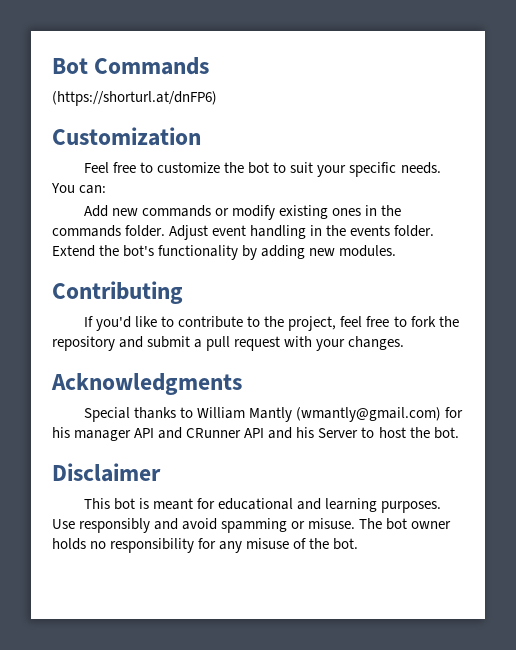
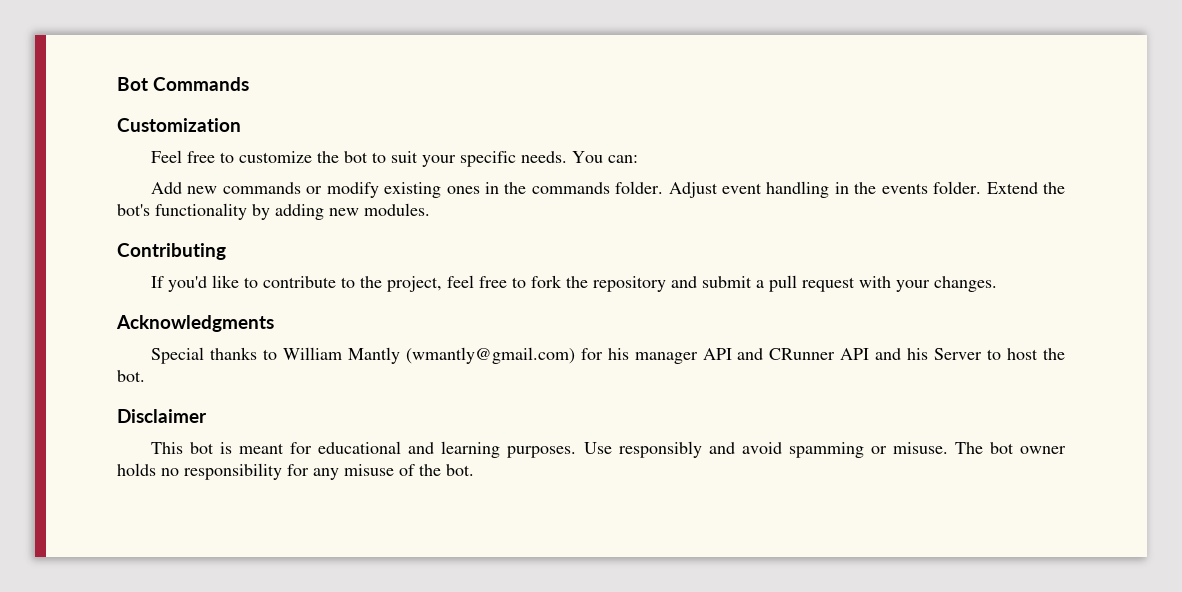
- (https://shorturl.at/dnFP6)

